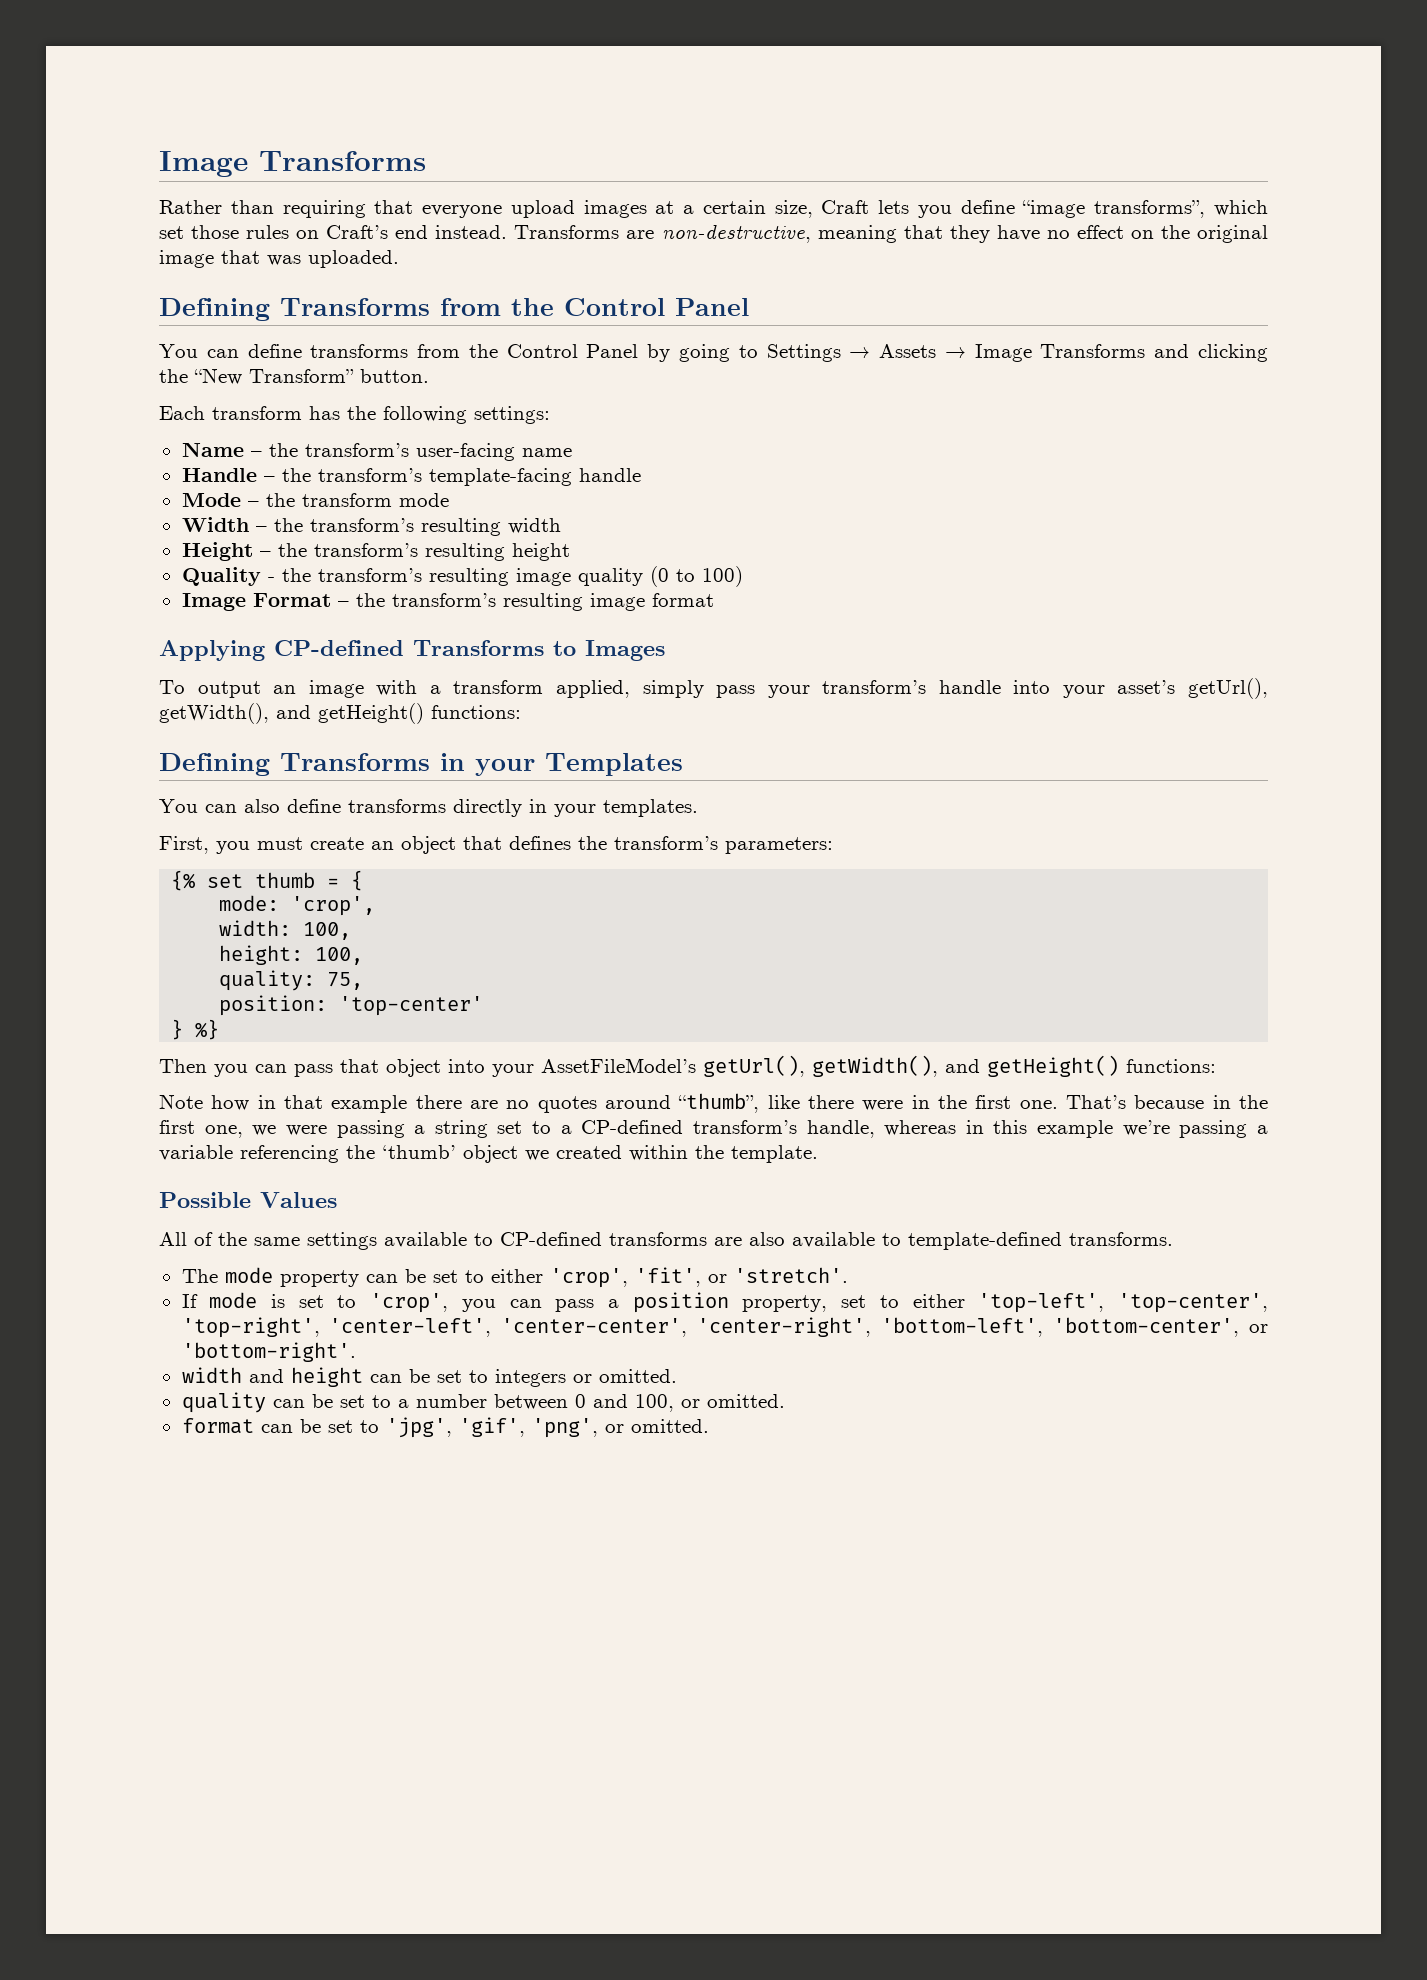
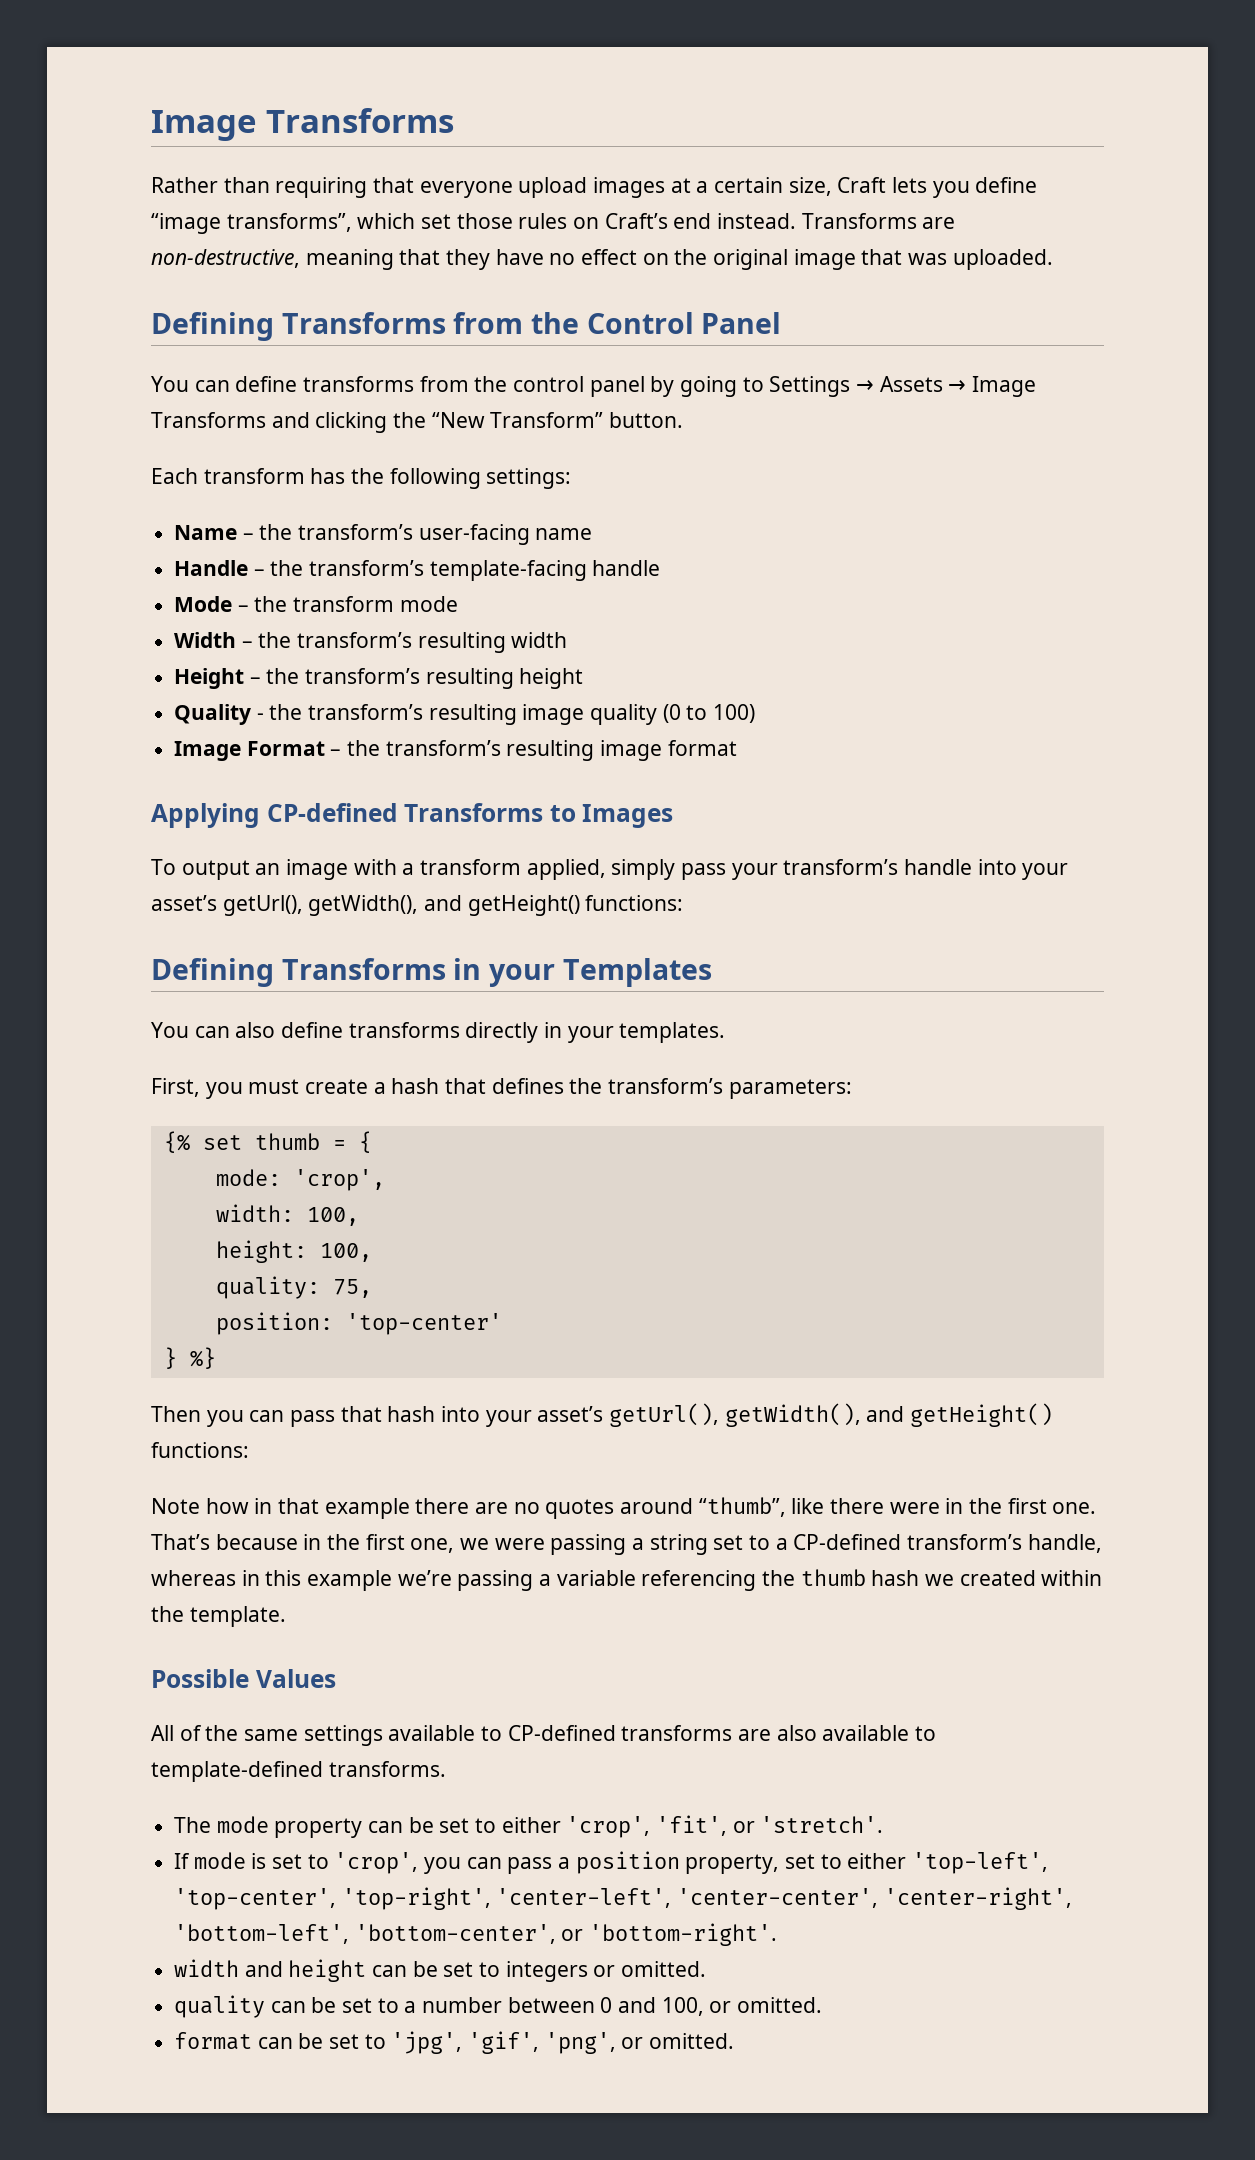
- You can define transforms from the Control Panel by going to Settings → Assets → Image Transforms and clicking the “New Transform” button.
+ You can define transforms from the control panel by going to Settings → Assets → Image Transforms and clicking the “New Transform” button.
- First, you must create an object that defines the transform’s parameters:
+ First, you must create a hash that defines the transform’s parameters:
- Then you can pass that object into your AssetFileModel’s getUrl(), getWidth(), and getHeight() functions:
+ Then you can pass that hash into your asset’s getUrl(), getWidth(), and getHeight() functions:
- That’s because in the first one, we were passing a string set to a CP-defined transform’s handle, whereas in this example we’re passing a variable referencing the ‘thumb’ object we created within the template.
+ That’s because in the first one, we were passing a string set to a CP-defined transform’s handle, whereas in this example we’re passing a variable referencing the thumb hash we created within the template.

